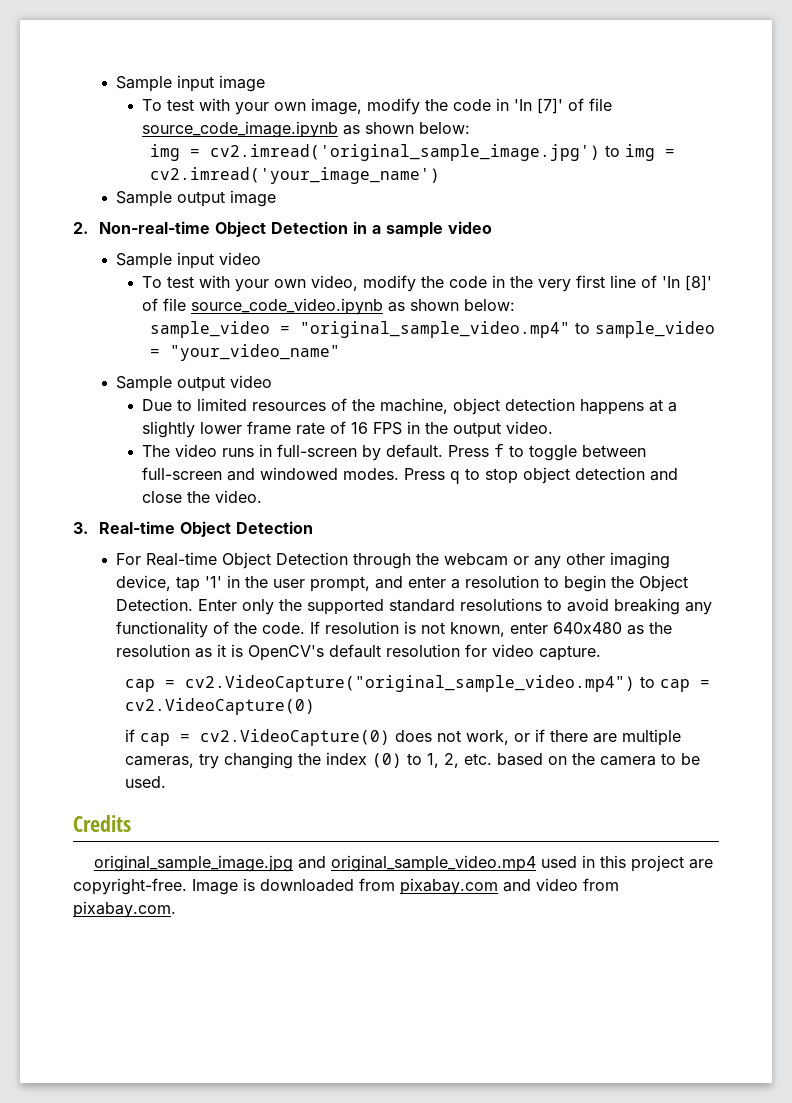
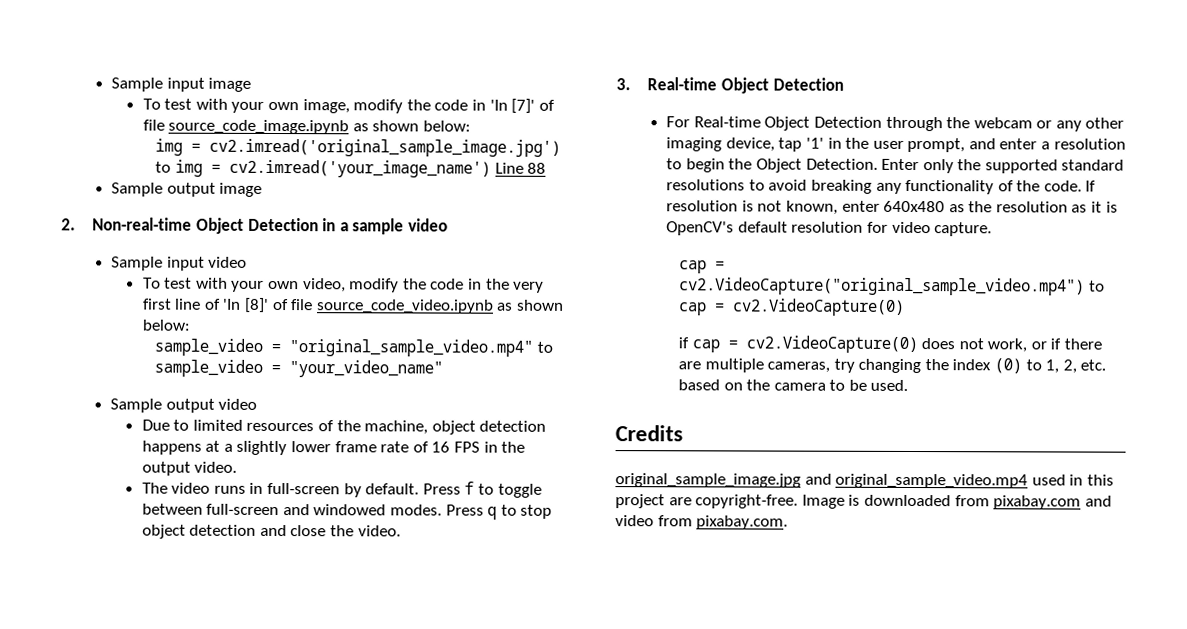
- img = cv2.imread('original_sample_image.jpg') to img = cv2.imread('your_image_name')
+ img = cv2.imread('original_sample_image.jpg') to img = cv2.imread('your_image_name') Line 88

